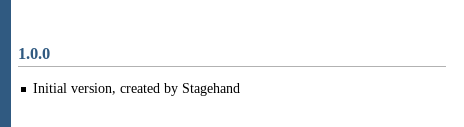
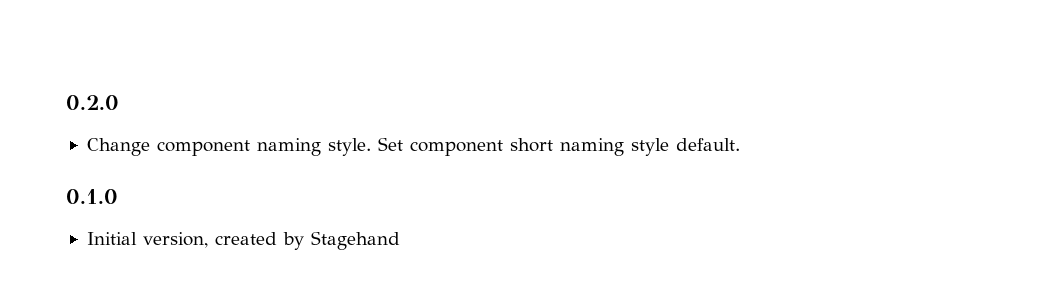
- 1.0.0
+ 0.2.0
+ Change component naming style. Set component short naming style default.
+ 0.1.0

